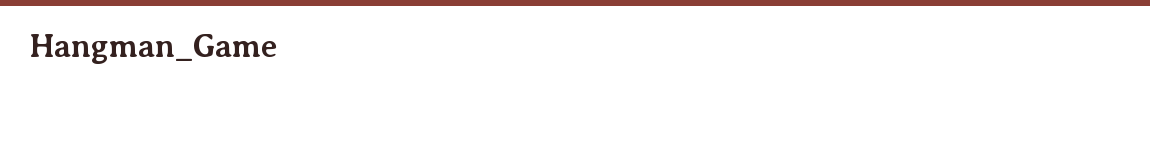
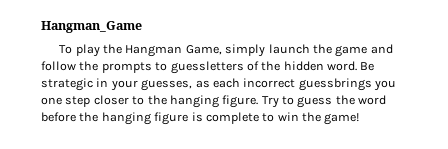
+ To play the Hangman Game, simply launch the game and follow the prompts to guessletters of the hidden word. Be strategic in your guesses, as each incorrect guessbrings you one step closer to the hanging figure. Try to guess the word before the hanging figure is complete to win the game!

